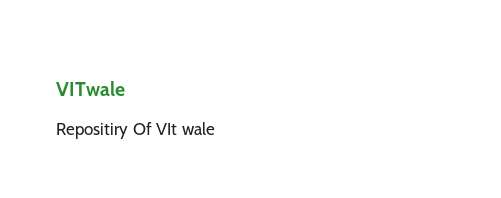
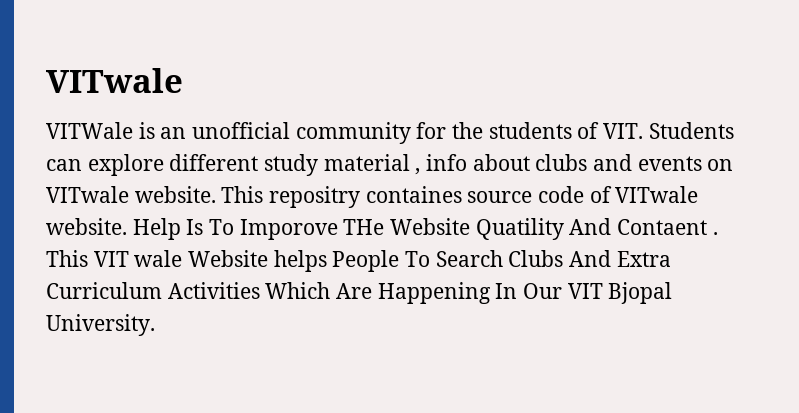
- Repositiry Of VIt wale
+ VITWale is an unofficial community for the students of VIT. Students can explore different study material , info about clubs and events on VITwale website. This repositry containes source code of VITwale website. Help Is To Imporove THe Website Quatility And Contaent . This VIT wale Website helps People To Search Clubs And Extra Curriculum Activities Which Are Happening In Our VIT Bjopal University.

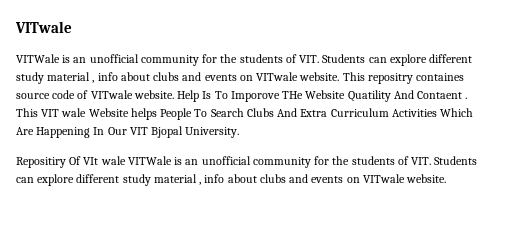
+ Repositiry Of VIt wale VITWale is an unofficial community for the students of VIT. Students can explore different study material , info about clubs and events on VITwale website.

